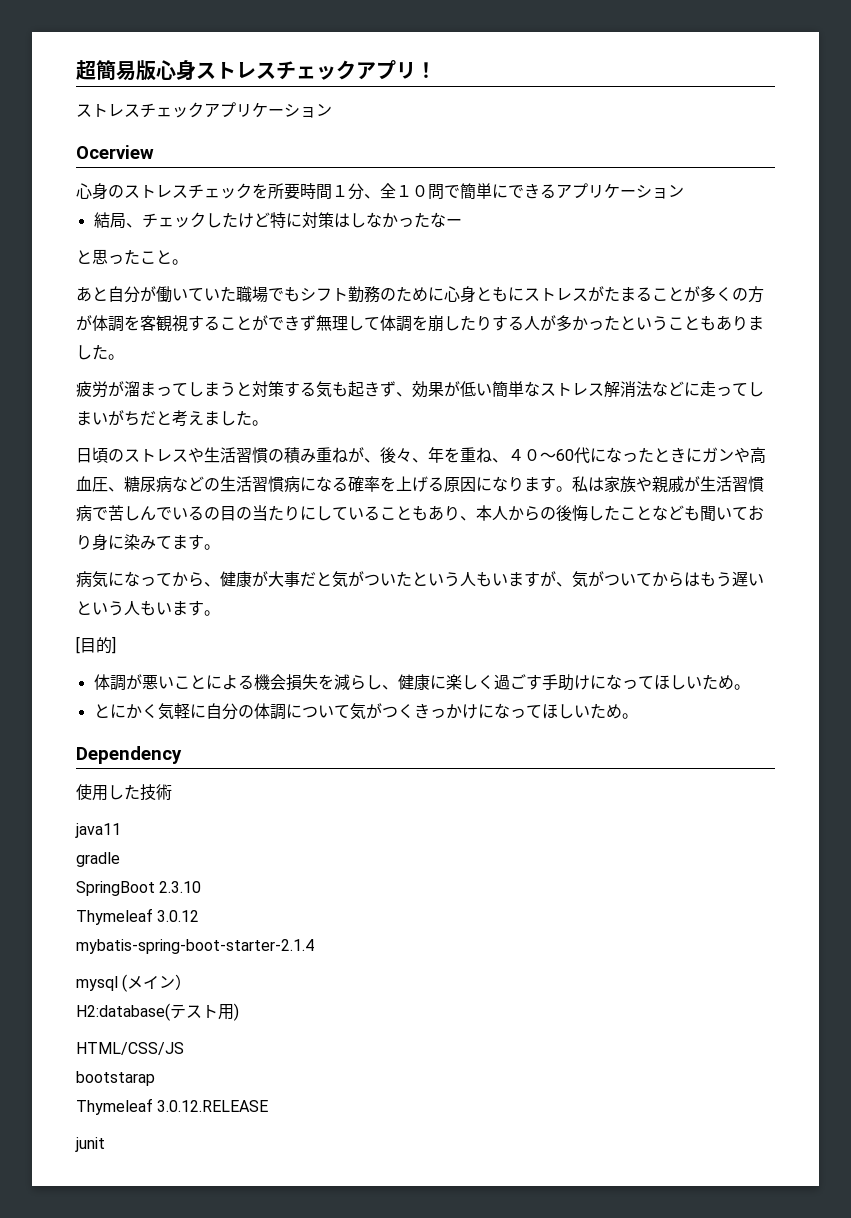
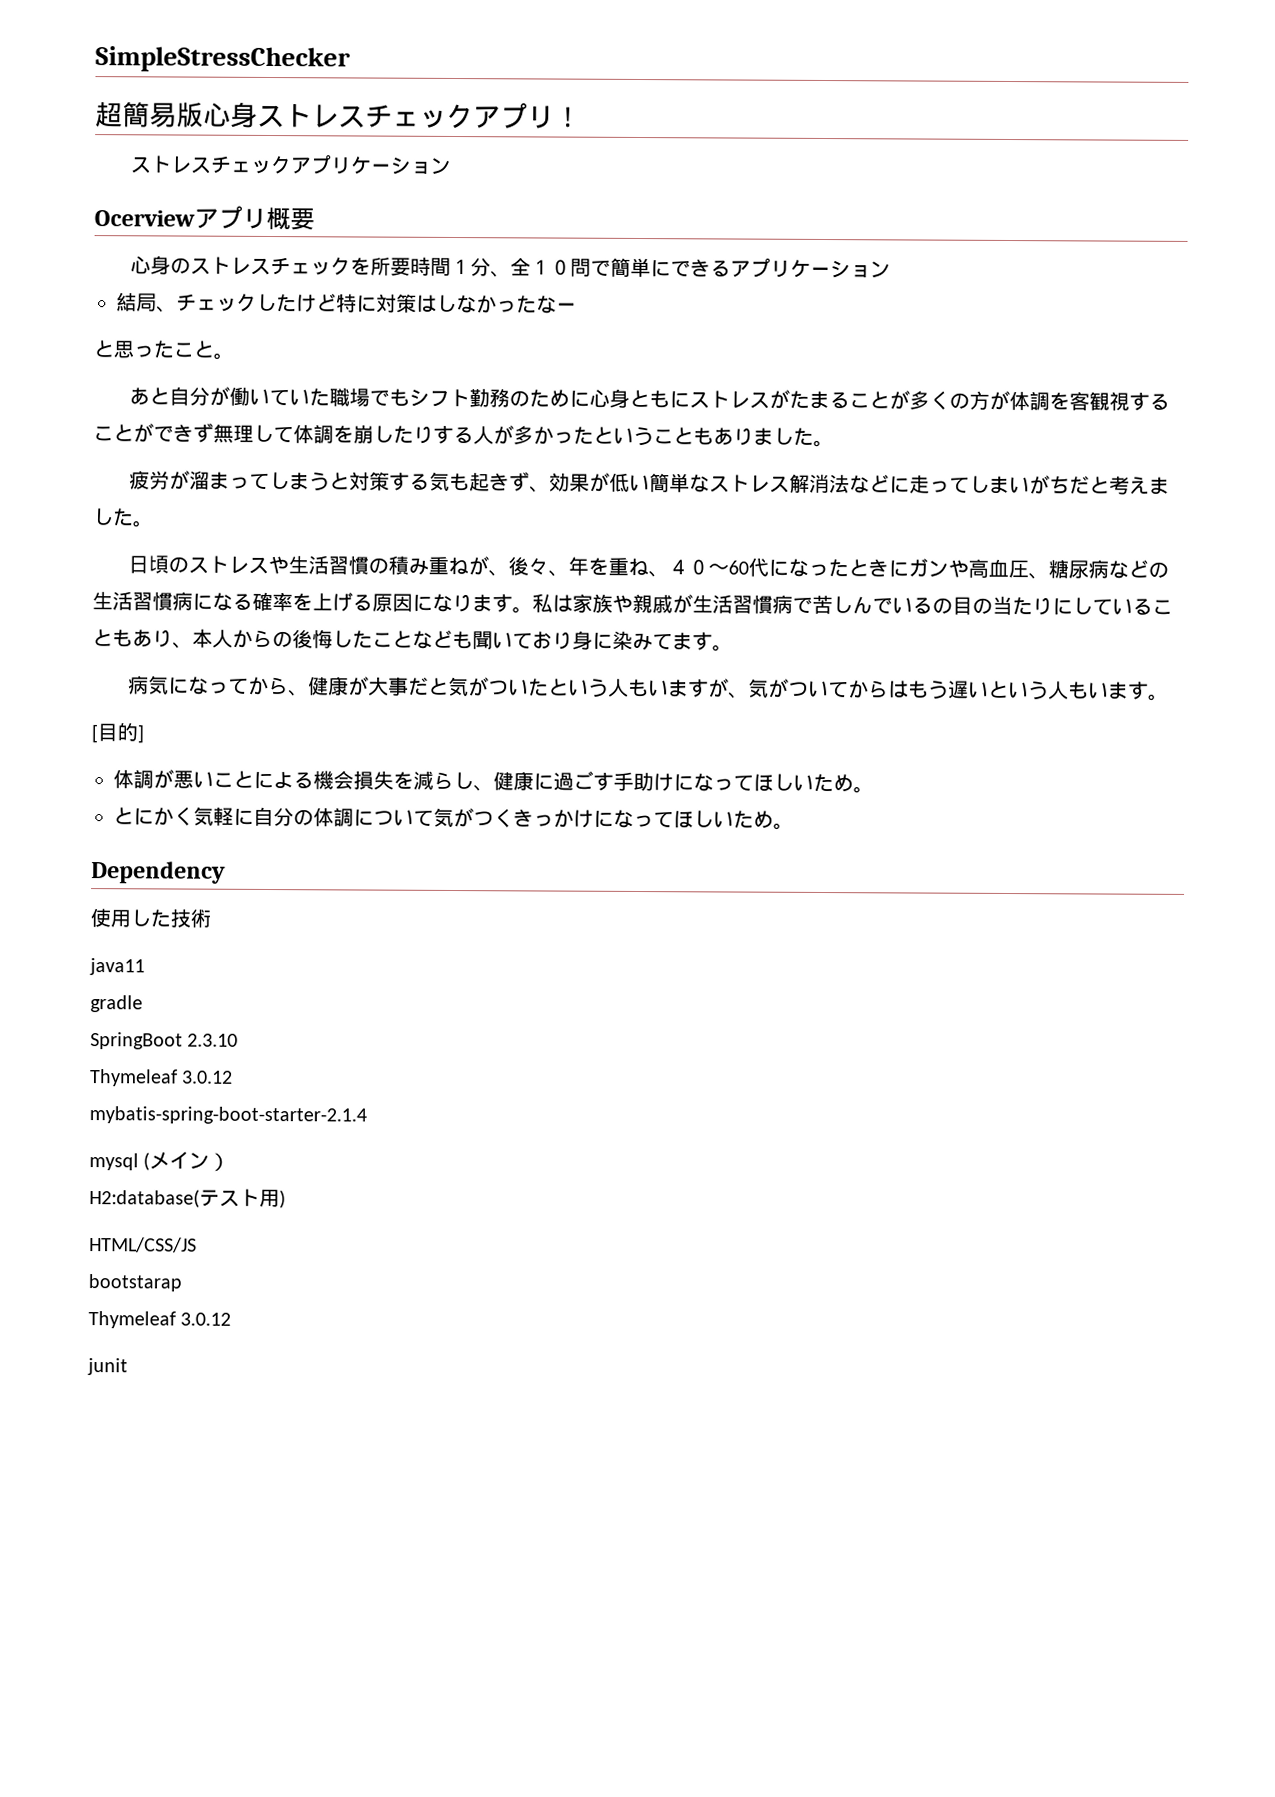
+ SimpleStressChecker
- Ocerview
+ Ocerviewアプリ概要
- 体調が悪いことによる機会損失を減らし、健康に楽しく過ごす手助けになってほしいため。
+ 体調が悪いことによる機会損失を減らし、健康に過ごす手助けになってほしいため。
  bootstarap
- Thymeleaf 3.0.12.RELEASE
+ Thymeleaf 3.0.12

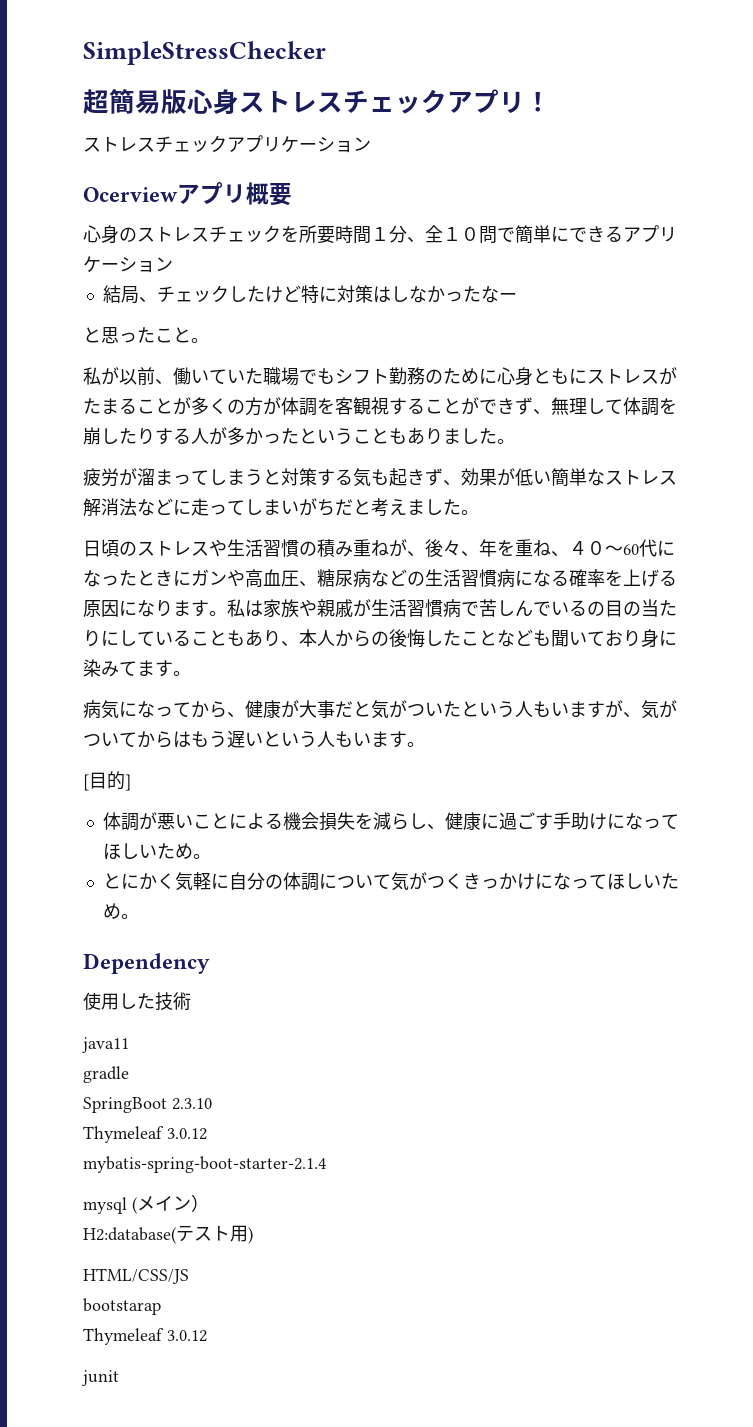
- あと自分が働いていた職場でもシフト勤務のために心身ともにストレスがたまることが多くの方が体調を客観視することができず無理して体調を崩したりする人が多かったということもありました。
+ 私が以前、働いていた職場でもシフト勤務のために心身ともにストレスがたまることが多くの方が体調を客観視することができず、無理して体調を崩したりする人が多かったということもありました。

